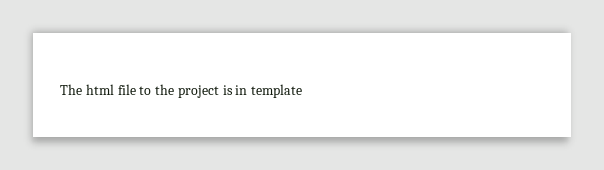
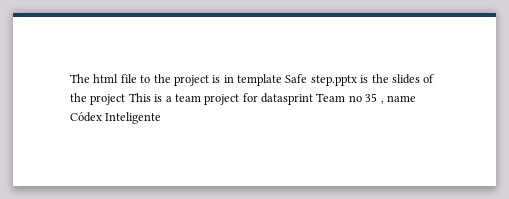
- The html file to the project is in template
+ The html file to the project is in template Safe step.pptx is the slides of the project This is a team project for datasprint Team no 35 , name Códex Inteligente

